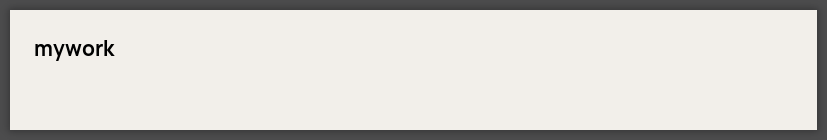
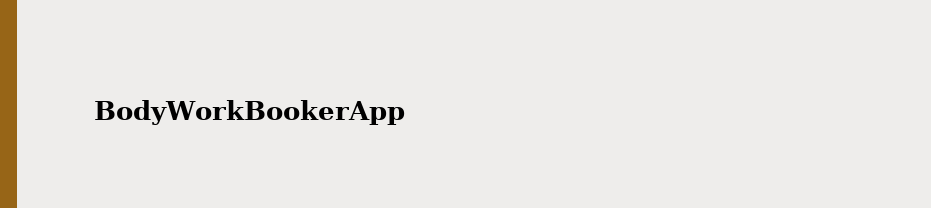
- mywork
+ BodyWorkBookerApp

